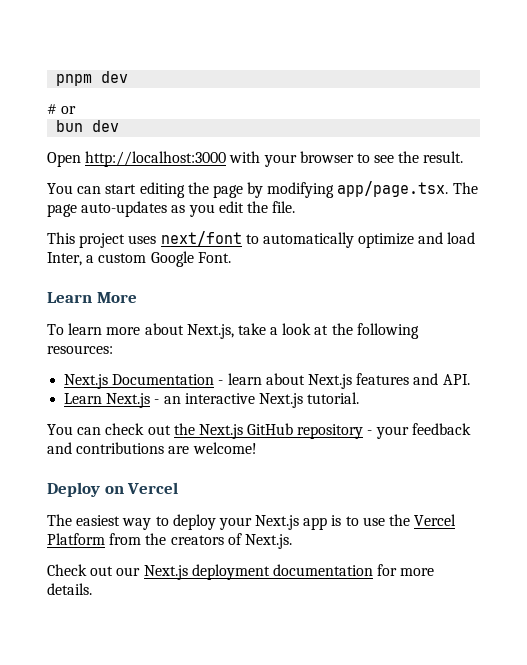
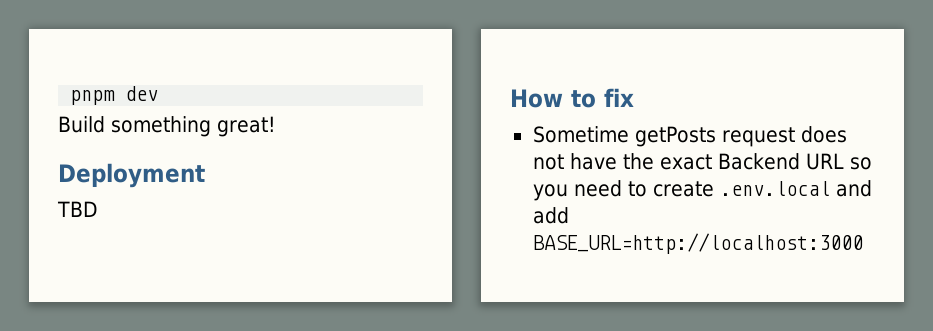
- # or
- bun dev
- Open http://localhost:3000 with your browser to see the result.
- You can start editing the page by modifying app/page.tsx. The page auto-updates as you edit the file.
- This project uses next/font to automatically optimize and load Inter, a custom Google Font.
- Learn More
- To learn more about Next.js, take a look at the following resources:
- Next.js Documentation - learn about Next.js features and API.
- Learn Next.js - an interactive Next.js tutorial.
- You can check out the Next.js GitHub repository - your feedback and contributions are welcome!
- Deploy on Vercel
- The easiest way to deploy your Next.js app is to use the Vercel Platform from the creators of Next.js.
- Check out our Next.js deployment documentation for more details.
+ Build something great!
+ Deployment
+ TBD
+ How to fix
+ Sometime getPosts request does not have the exact Backend URL so you need to create .env.local and add BASE_URL=http://localhost:3000

